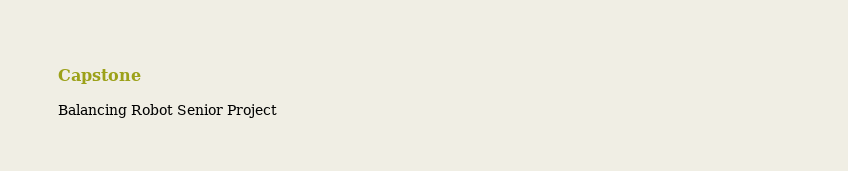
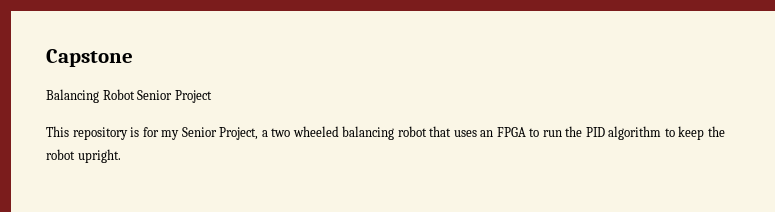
+ This repository is for my Senior Project, a two wheeled balancing robot that uses an FPGA to run the PID algorithm to keep the robot upright.

